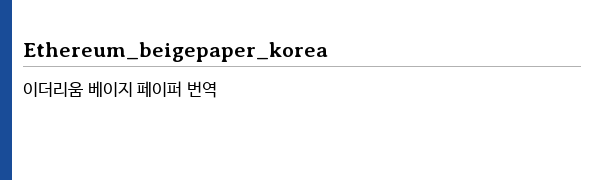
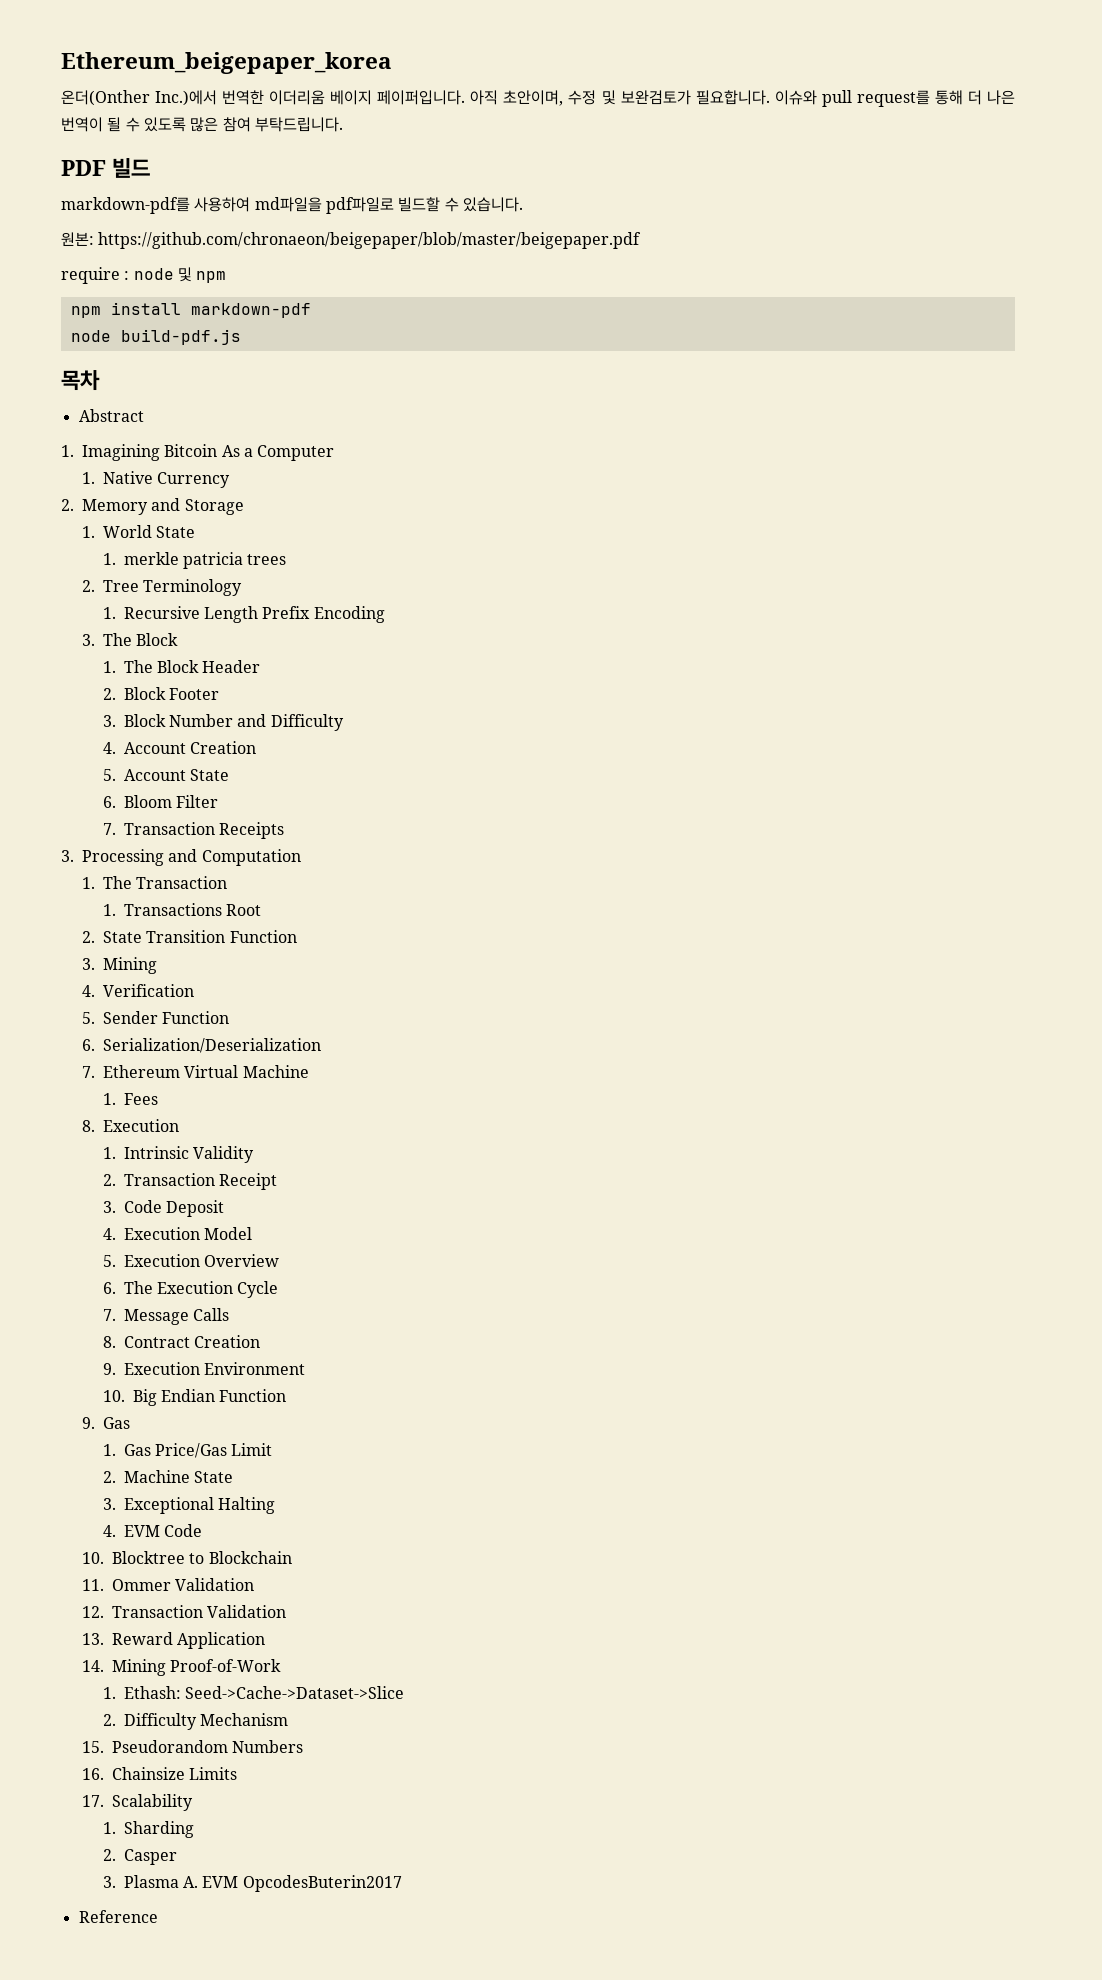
- 이더리움 베이지 페이퍼 번역
+ 온더(Onther Inc.)에서 번역한 이더리움 베이지 페이퍼입니다. 아직 초안이며, 수정 및 보완검토가 필요합니다. 이슈와 pull request를 통해 더 나은 번역이 될 수 있도록 많은 참여 부탁드립니다.
+ PDF 빌드
+ markdown-pdf를 사용하여 md파일을 pdf파일로 빌드할 수 있습니다.
+ 원본: https://github.com/chronaeon/beigepaper/blob/master/beigepaper.pdf
+ require : node 및 npm
+ npm install markdown-pdf
+ node build-pdf.js
+ 목차
+ Abstract
+ 1. Imagining Bitcoin As a Computer
+ 1. Native Currency
+ 2. Memory and Storage
+ 1. World State
+ 1. merkle patricia trees
+ 2. Tree Terminology
+ 1. Recursive Length Prefix Encoding
+ 3. The Block
+ 1. The Block Header
+ 2. Block Footer
+ 3. Block Number and Difficulty
+ 4. Account Creation
+ 5. Account State
+ 6. Bloom Filter
+ 7. Transaction Receipts
+ 3. Processing and Computation
+ 1. The Transaction
+ 1. Transactions Root
+ 2. State Transition Function
+ 3. Mining
+ 4. Verification
+ 5. Sender Function
+ 6. Serialization/Deserialization
+ 7. Ethereum Virtual Machine
+ 1. Fees
+ 8. Execution
+ 1. Intrinsic Validity
+ 2. Transaction Receipt
+ 3. Code Deposit
+ 4. Execution Model
+ 5. Execution Overview
+ 6. The Execution Cycle
+ 7. Message Calls
+ 8. Contract Creation
+ 9. Execution Environment
+ 10. Big Endian Function
+ 9. Gas
+ 1. Gas Price/Gas Limit
+ 2. Machine State
+ 3. Exceptional Halting
+ 4. EVM Code
+ 10. Blocktree to Blockchain
+ 11. Ommer Validation
+ 12. Transaction Validation
+ 13. Reward Application
+ 14. Mining Proof-of-Work
+ 1. Ethash: Seed->Cache->Dataset->Slice
+ 2. Difficulty Mechanism
+ 15. Pseudorandom Numbers
+ 16. Chainsize Limits
+ 17. Scalability
+ 1. Sharding
+ 2. Casper
+ 3. Plasma A. EVM OpcodesButerin2017
+ Reference

